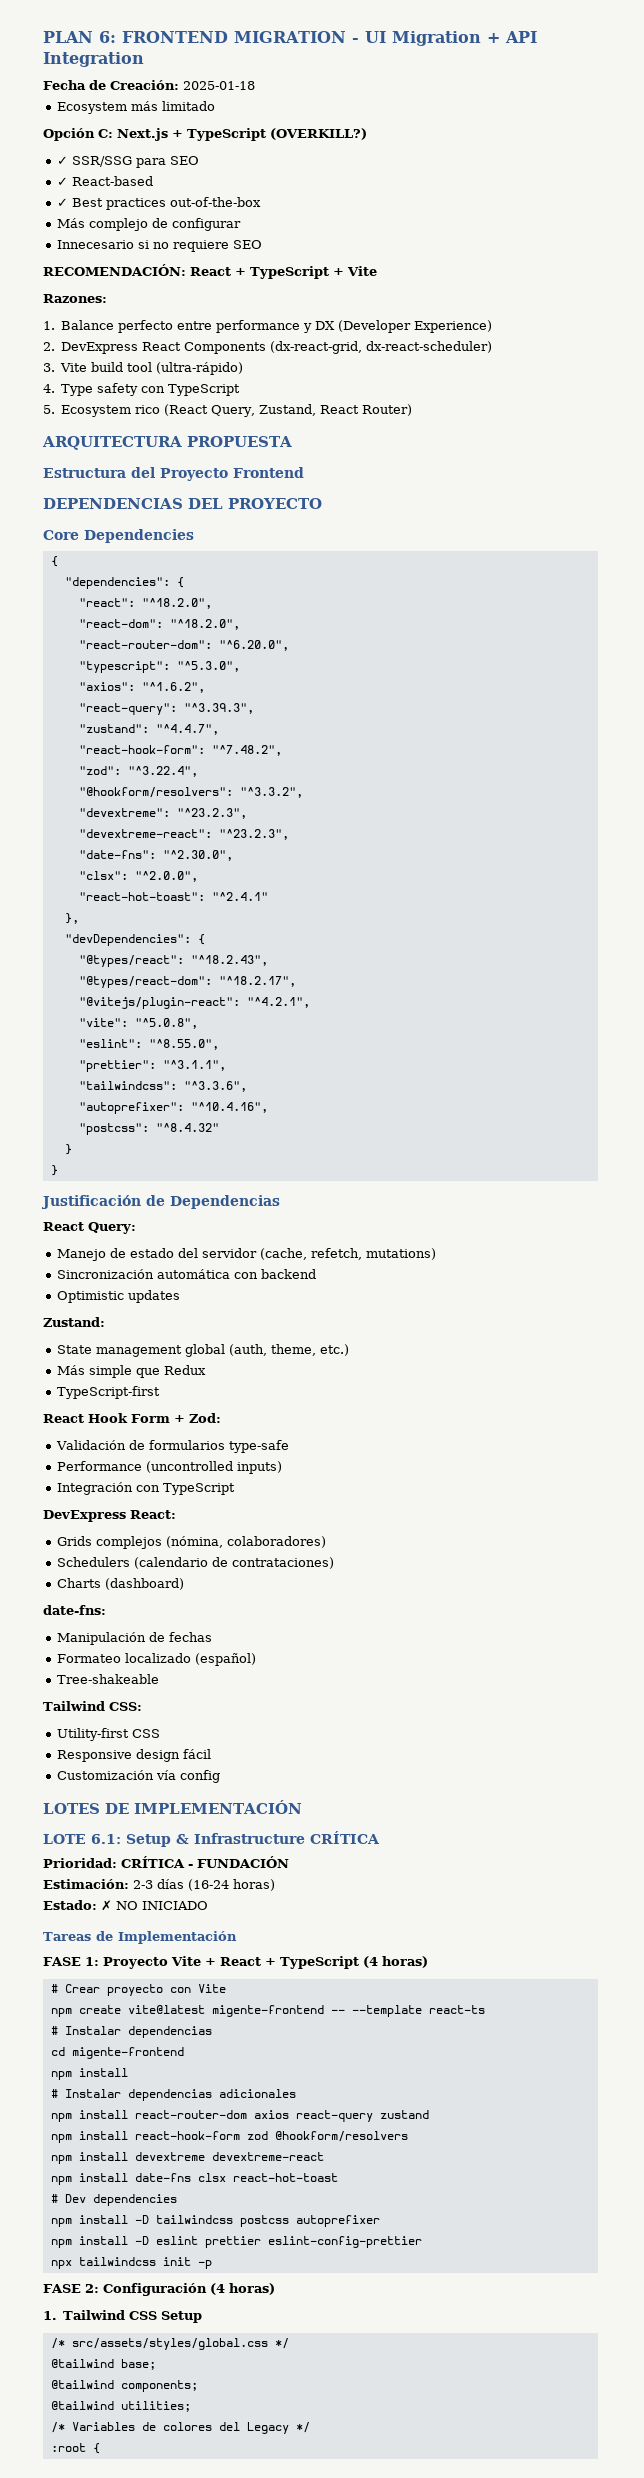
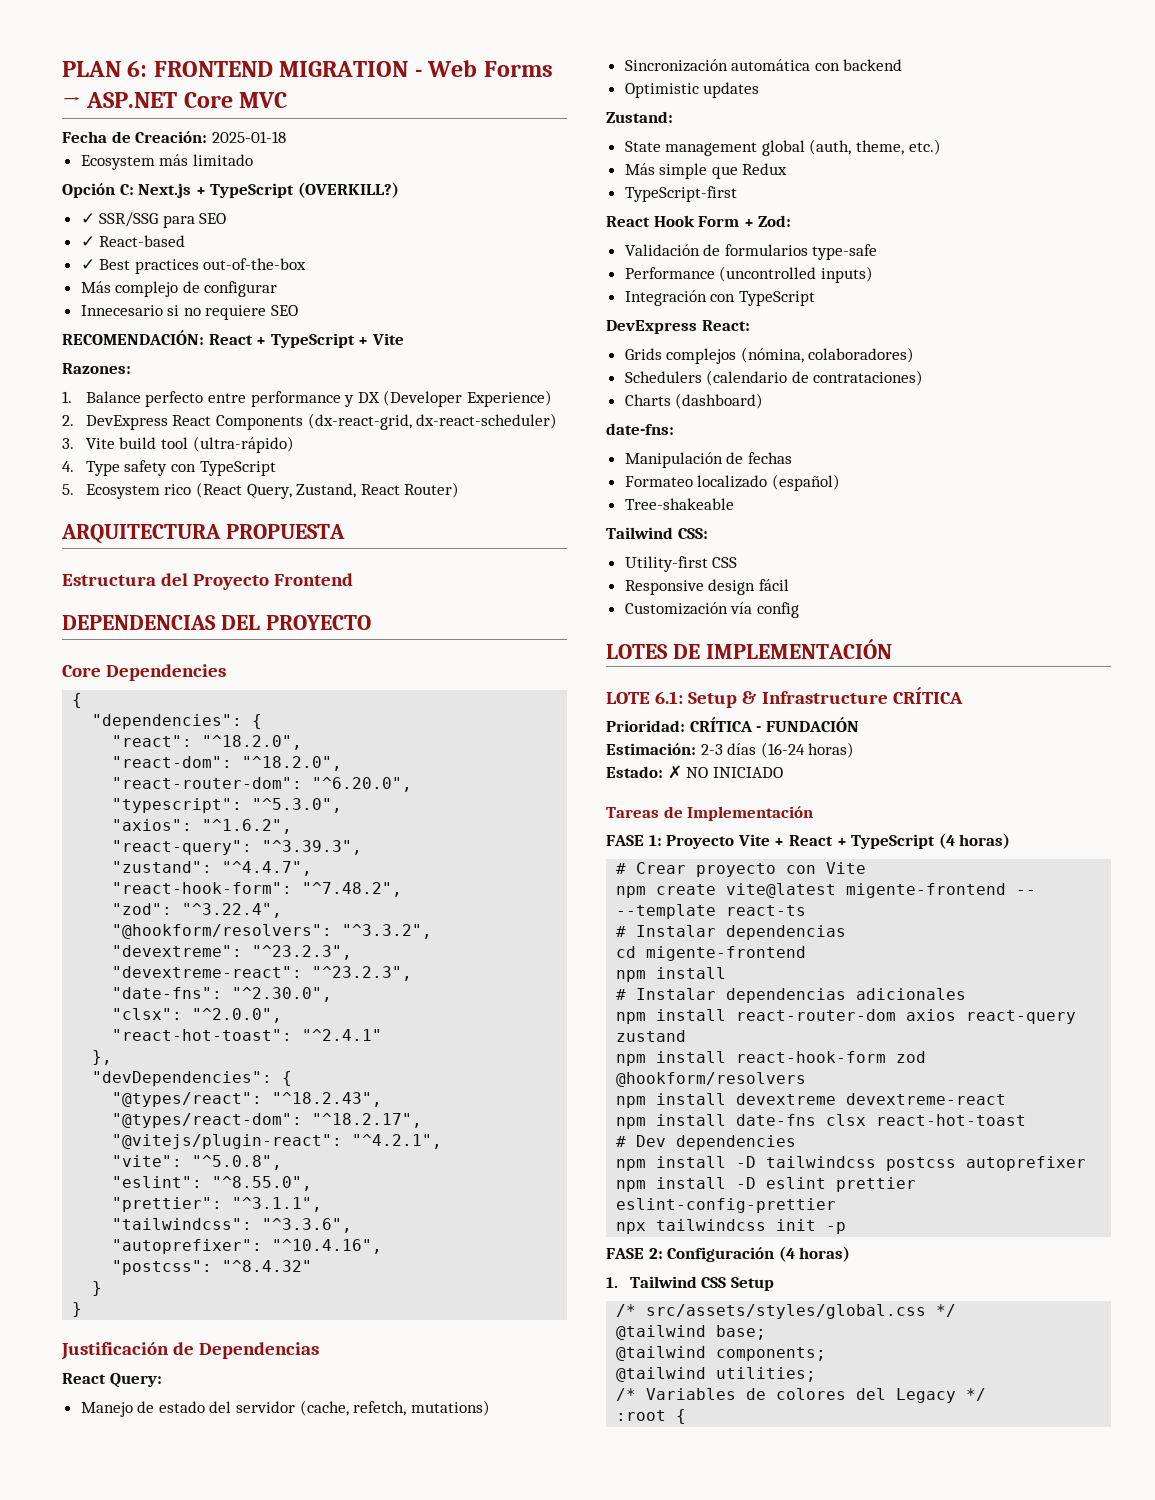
- PLAN 6: FRONTEND MIGRATION - UI Migration + API Integration
+ PLAN 6: FRONTEND MIGRATION - Web Forms → ASP.NET Core MVC

